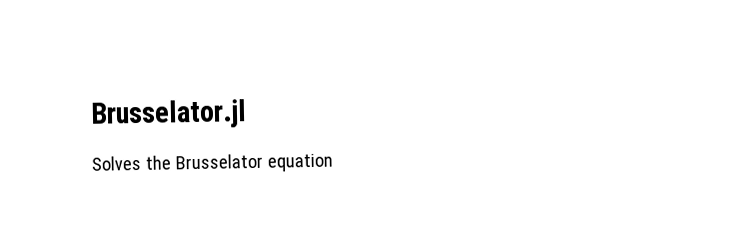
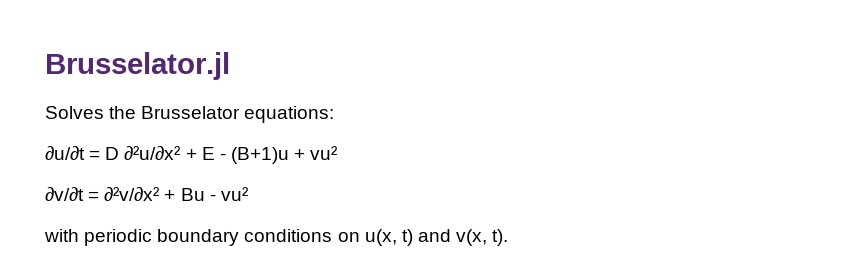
- Solves the Brusselator equation
+ Solves the Brusselator equations:
+ ∂u/∂t = D ∂²u/∂x² + E - (B+1)u + vu²
+ ∂v/∂t = ∂²v/∂x² + Bu - vu²
+ with periodic boundary conditions on u(x, t) and v(x, t).

